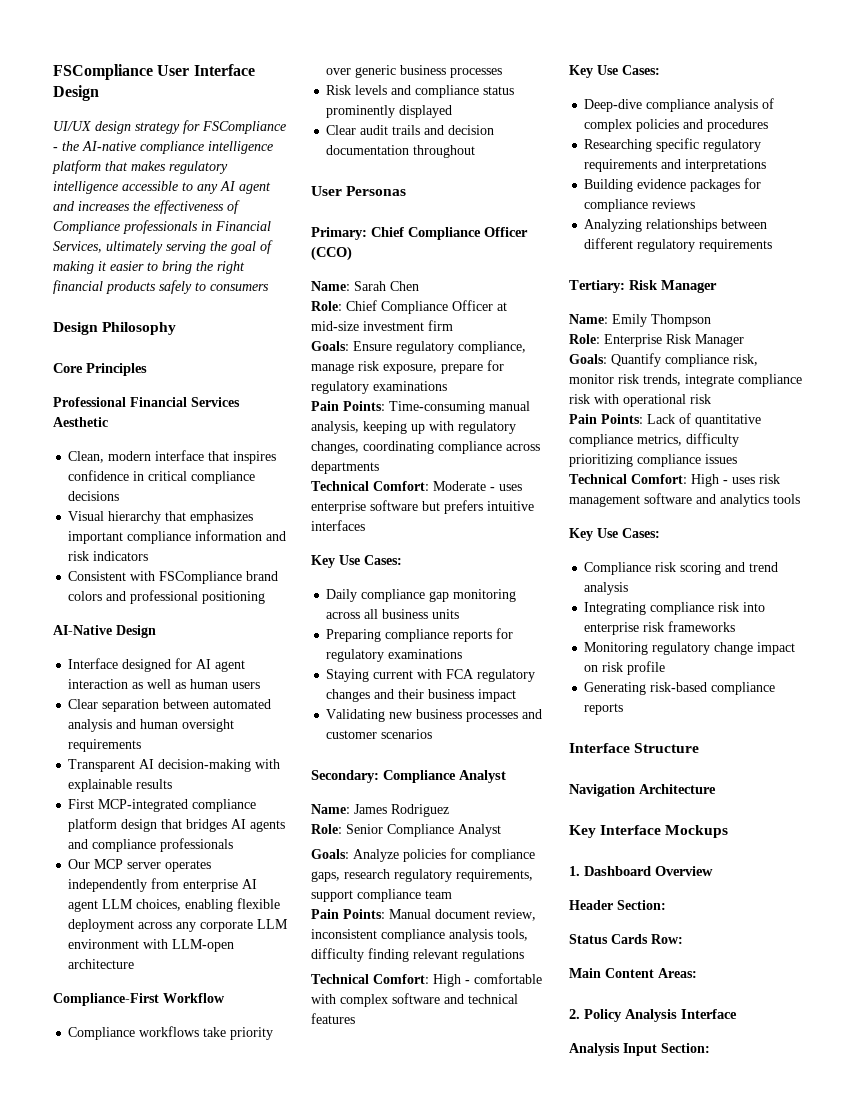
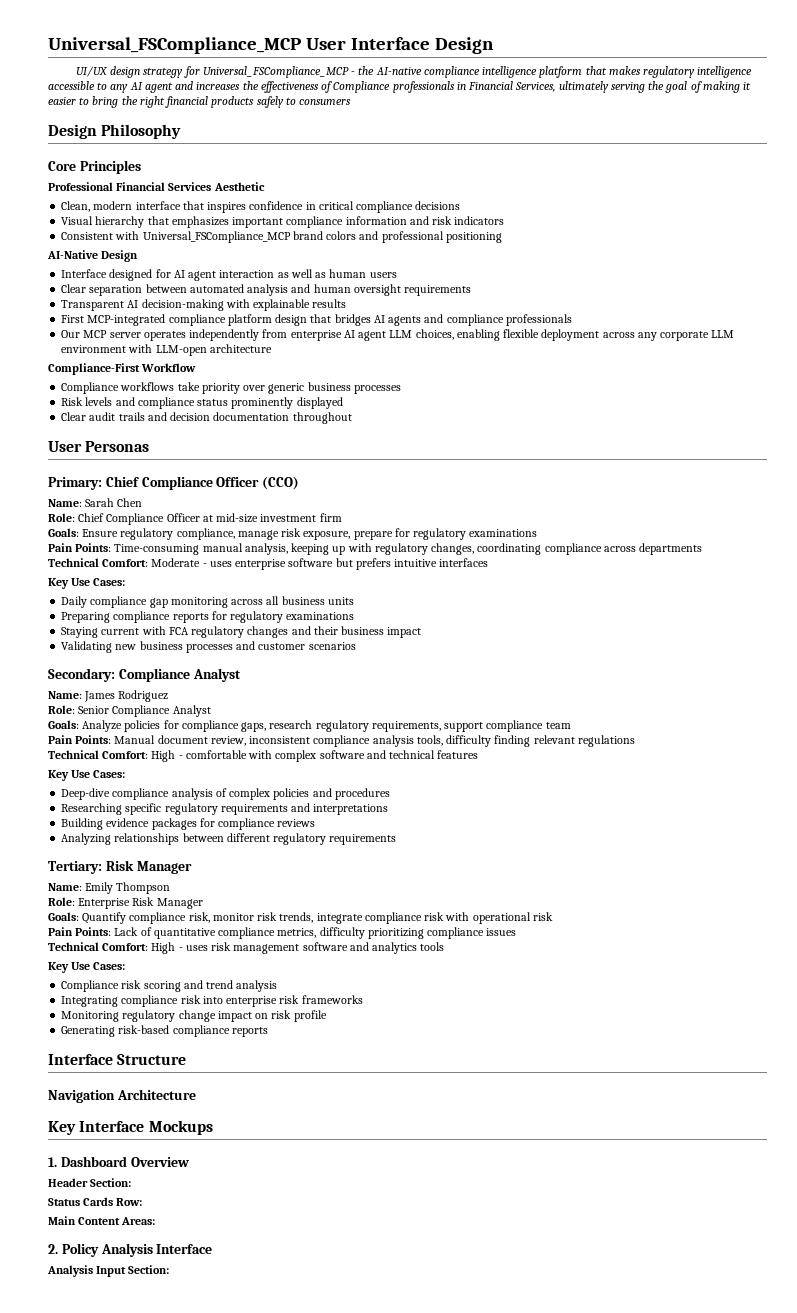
- FSCompliance User Interface Design
+ Universal_FSCompliance_MCP User Interface Design
- UI/UX design strategy for FSCompliance - the AI-native compliance intelligence platform that makes regulatory intelligence accessible to any AI agent and increases the effectiveness of Compliance professionals in Financial Services, ultimately serving the goal of making it easier to bring the right financial products safely to consumers
+ UI/UX design strategy for Universal_FSCompliance_MCP - the AI-native compliance intelligence platform that makes regulatory intelligence accessible to any AI agent and increases the effectiveness of Compliance professionals in Financial Services, ultimately serving the goal of making it easier to bring the right financial products safely to consumers
- Consistent with FSCompliance brand colors and professional positioning
+ Consistent with Universal_FSCompliance_MCP brand colors and professional positioning

